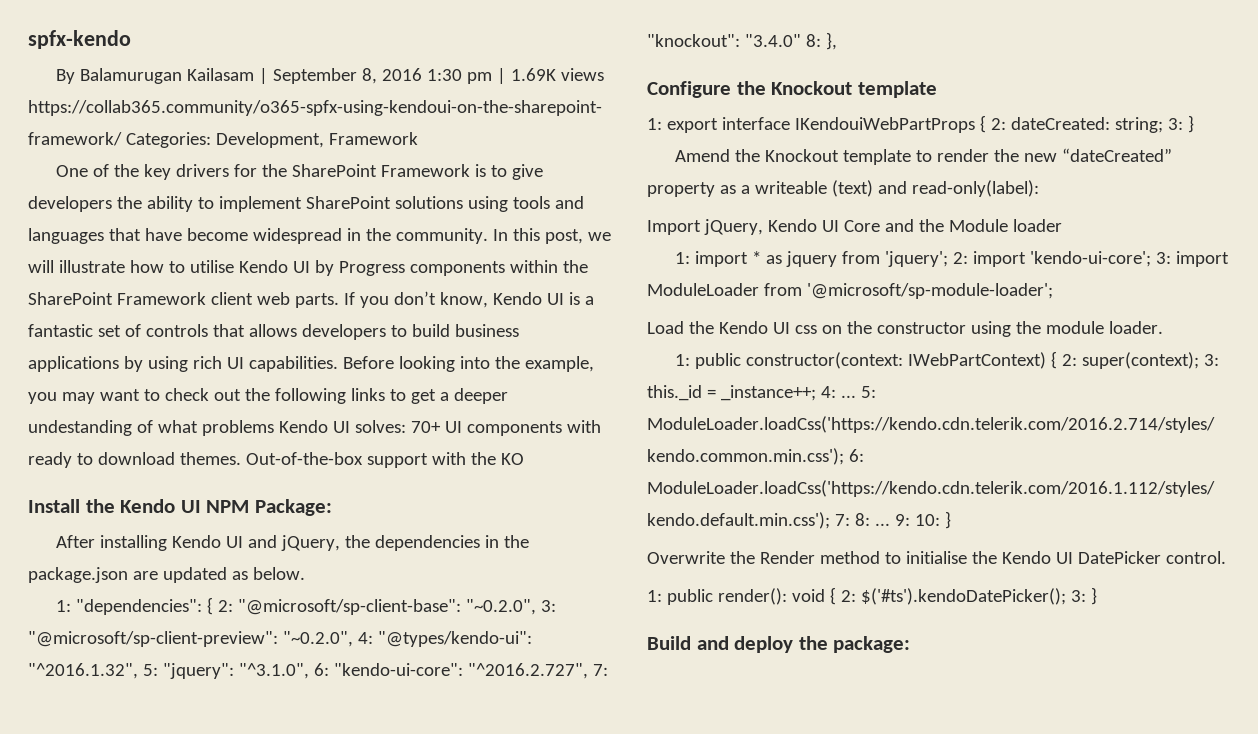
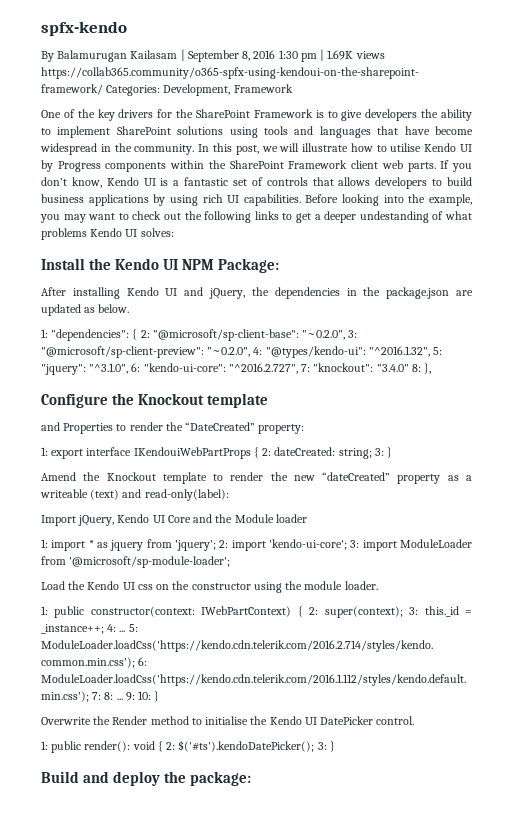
- Before looking into the example, you may want to check out the following links to get a deeper undestanding of what problems Kendo UI solves: 70+ UI components with ready to download themes. Out-of-the-box support with the KO
+ Before looking into the example, you may want to check out the following links to get a deeper undestanding of what problems Kendo UI solves:
+ and Properties to render the “DateCreated” property:

